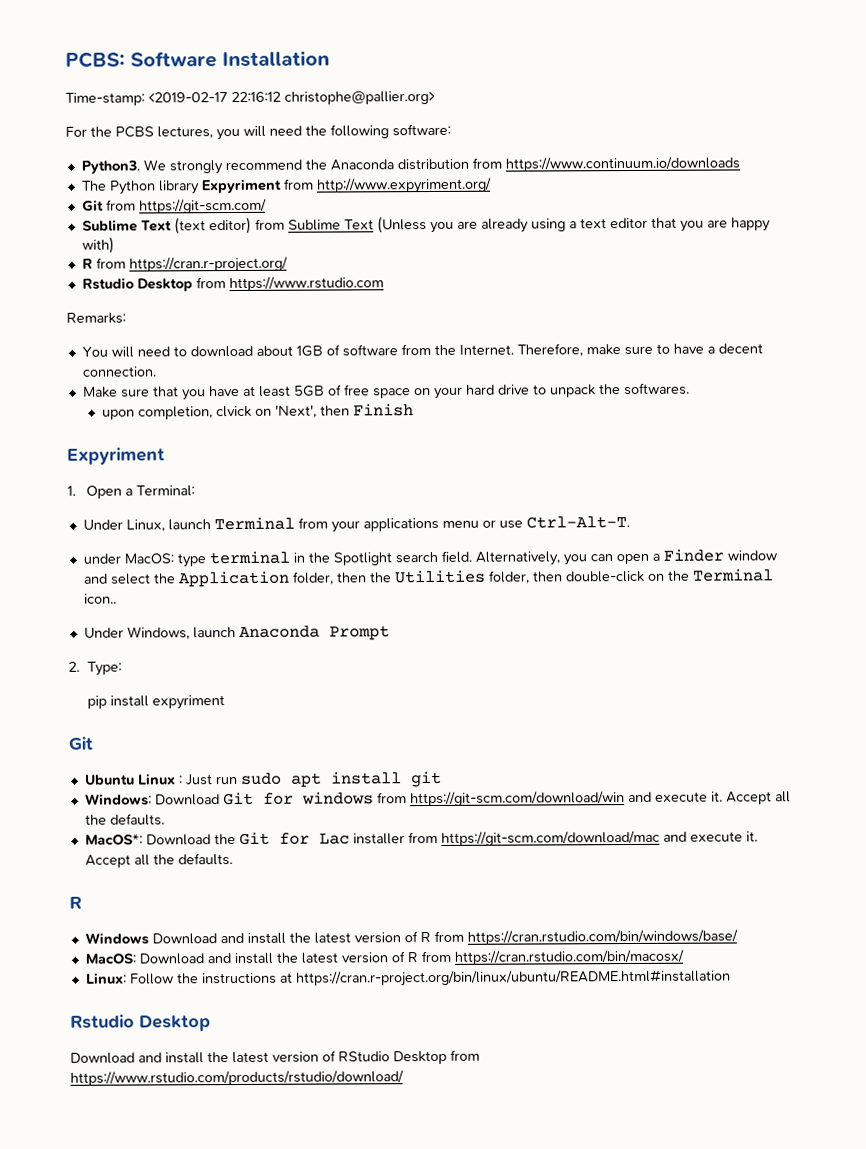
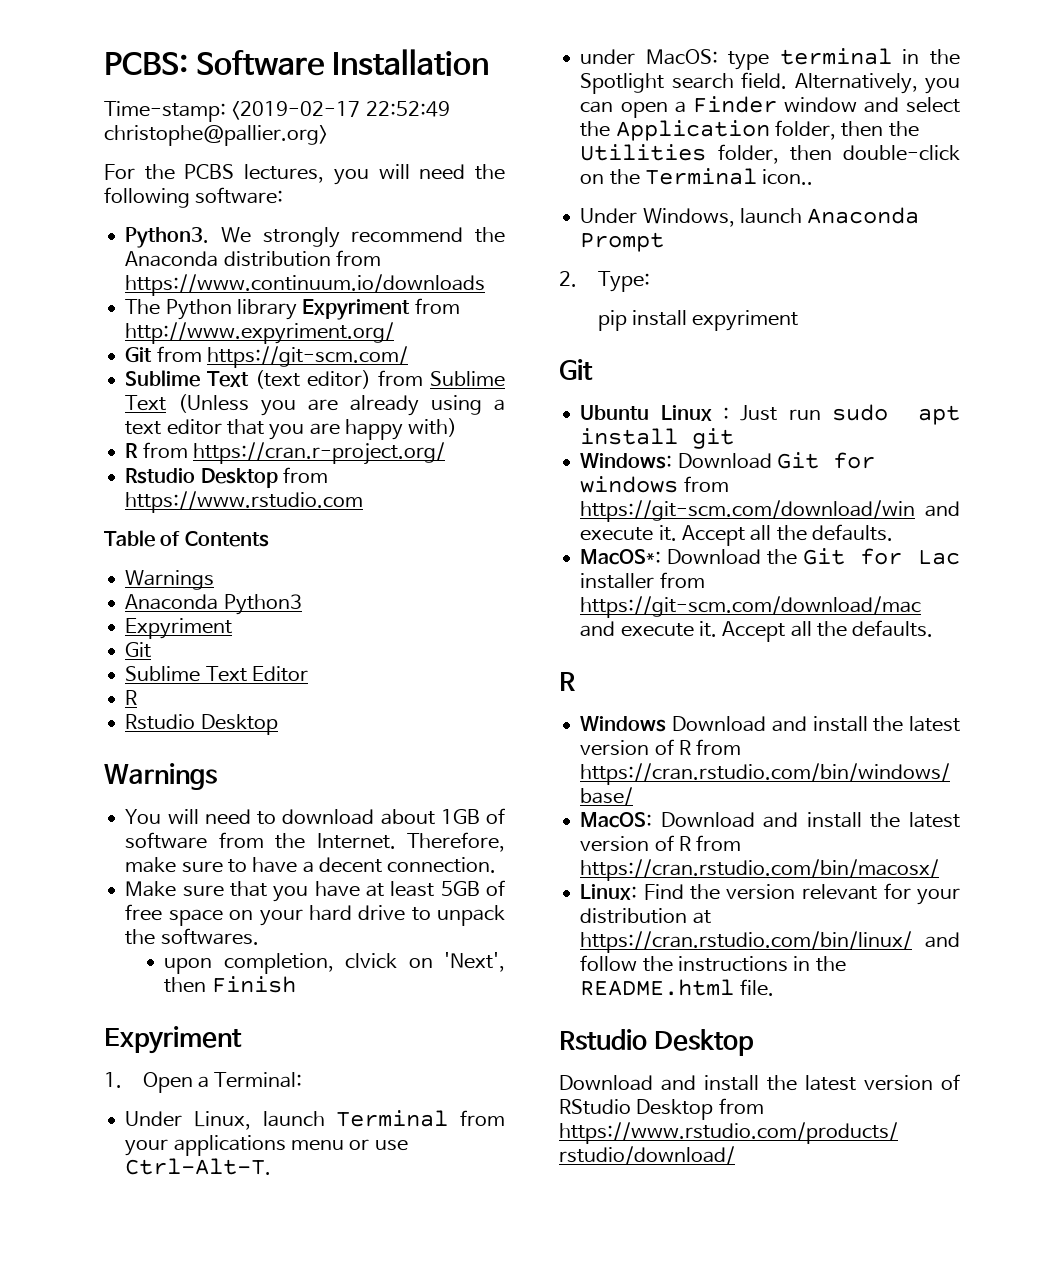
- Time-stamp: <2019-02-17 22:16:12 christophe@pallier.org>
+ Time-stamp: <2019-02-17 22:52:49 christophe@pallier.org>
- Remarks:
+ Table of Contents
+ Warnings
+ Anaconda Python3
+ Expyriment
+ Git
+ Sublime Text Editor
+ R
+ Rstudio Desktop
+ Warnings
- Linux: Follow the instructions at https://cran.r-project.org/bin/linux/ubuntu/README.html#installation
+ Linux: Find the version relevant for your distribution at https://cran.rstudio.com/bin/linux/ and follow the instructions in the README.html file.

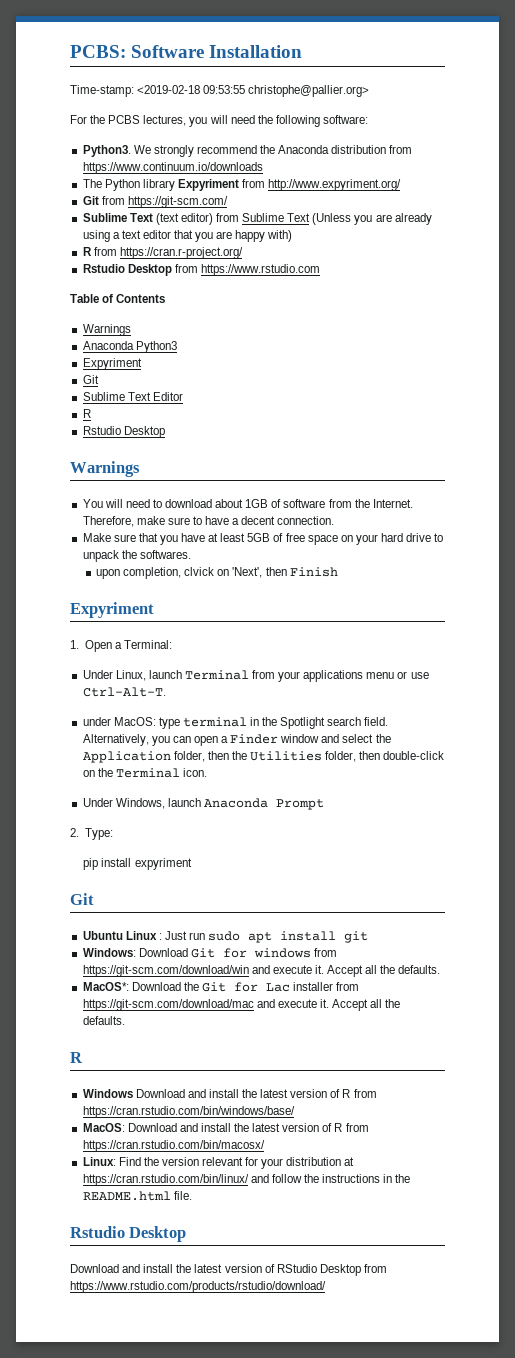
- Time-stamp: <2019-02-17 22:52:49 christophe@pallier.org>
+ Time-stamp: <2019-02-18 09:53:55 christophe@pallier.org>
- Alternatively, you can open a Finder window and select the Application folder, then the Utilities folder, then double-click on the Terminal icon..
+ Alternatively, you can open a Finder window and select the Application folder, then the Utilities folder, then double-click on the Terminal icon.

